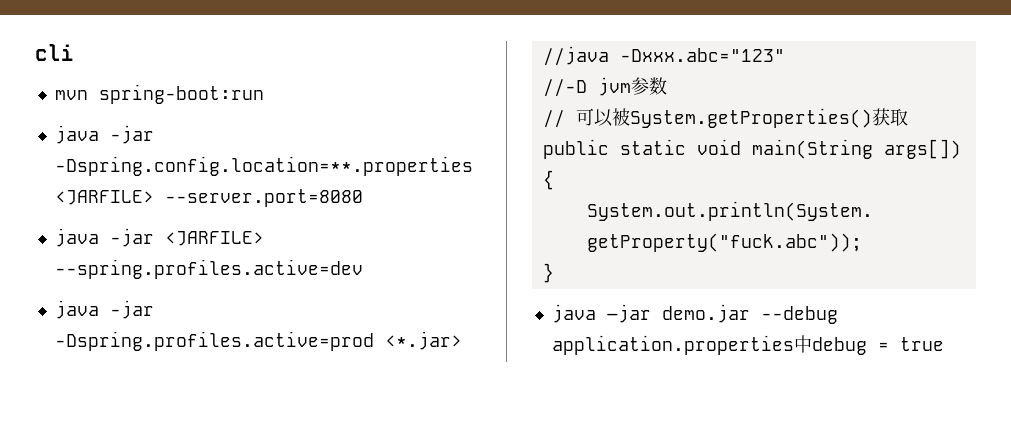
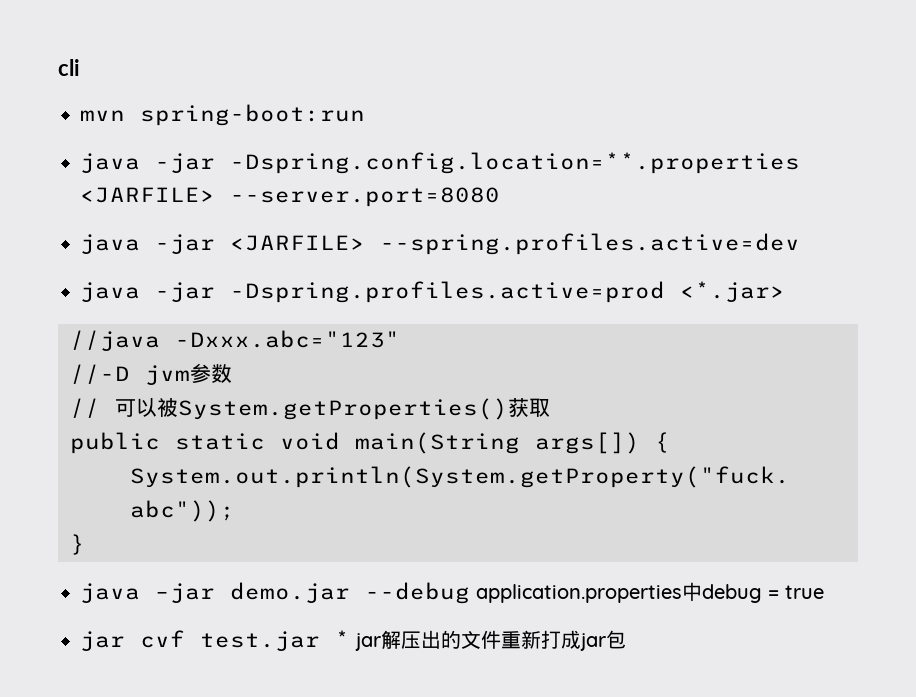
+ jar cvf test.jar * jar解压出的文件重新打成jar包

